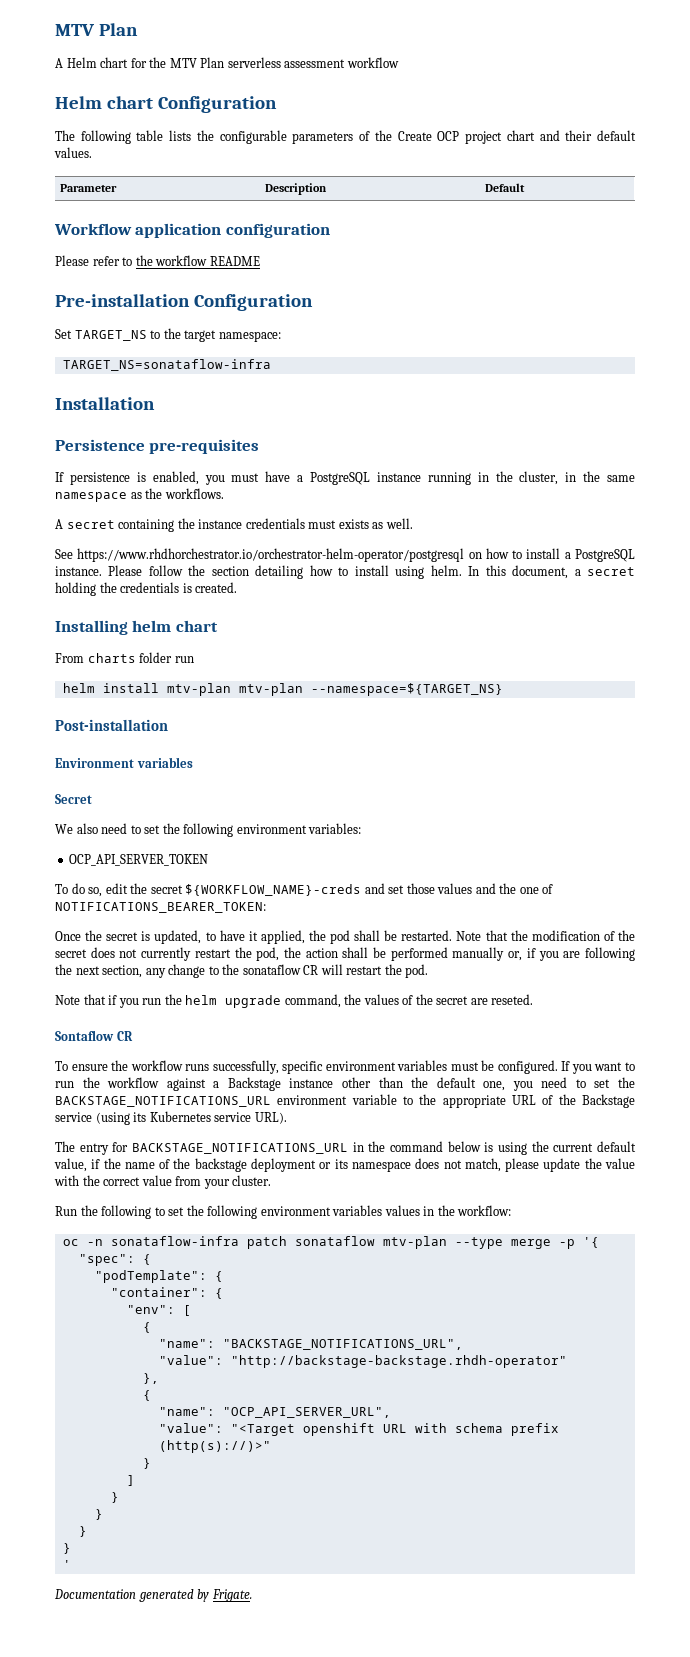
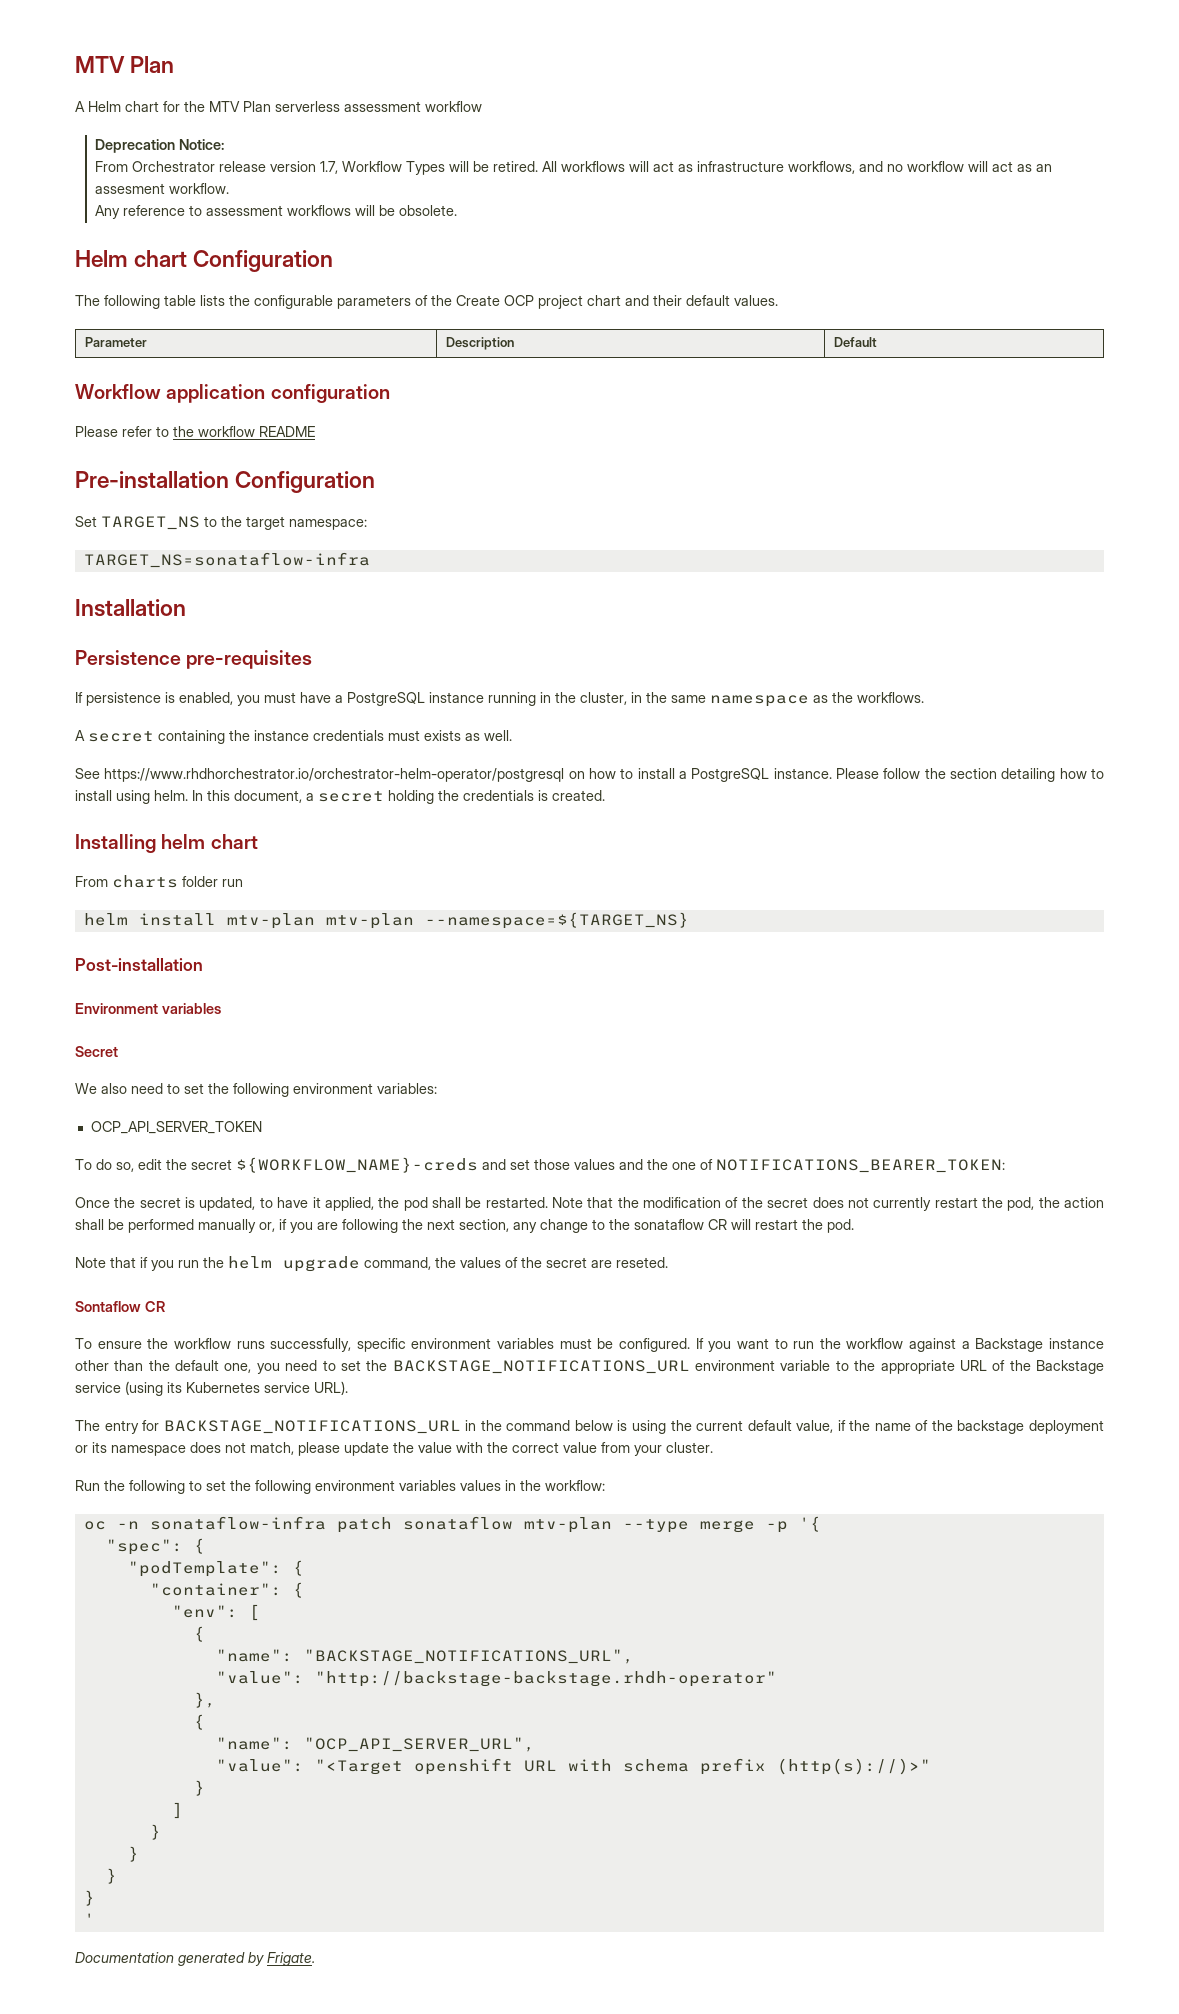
+ Deprecation Notice:
+ From Orchestrator release version 1.7, Workflow Types will be retired. All workflows will act as infrastructure workflows, and no workflow will act as an assesment workflow.
+ Any reference to assessment workflows will be obsolete.

